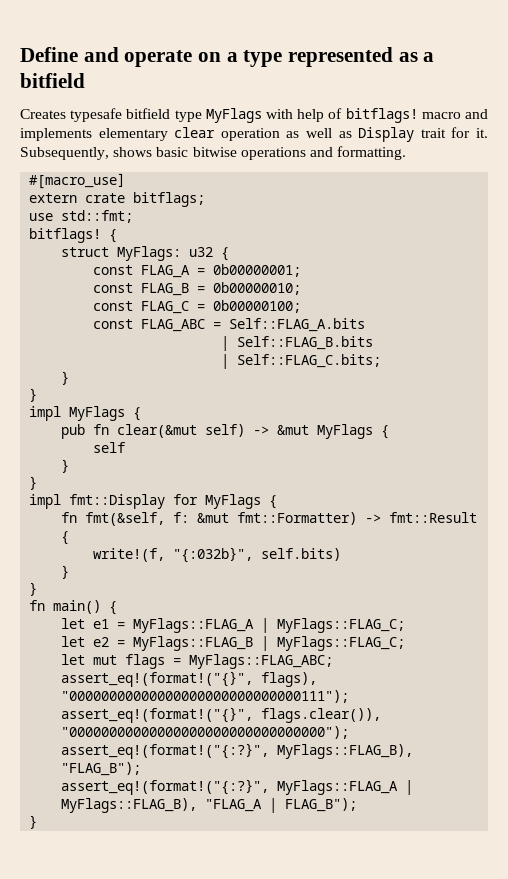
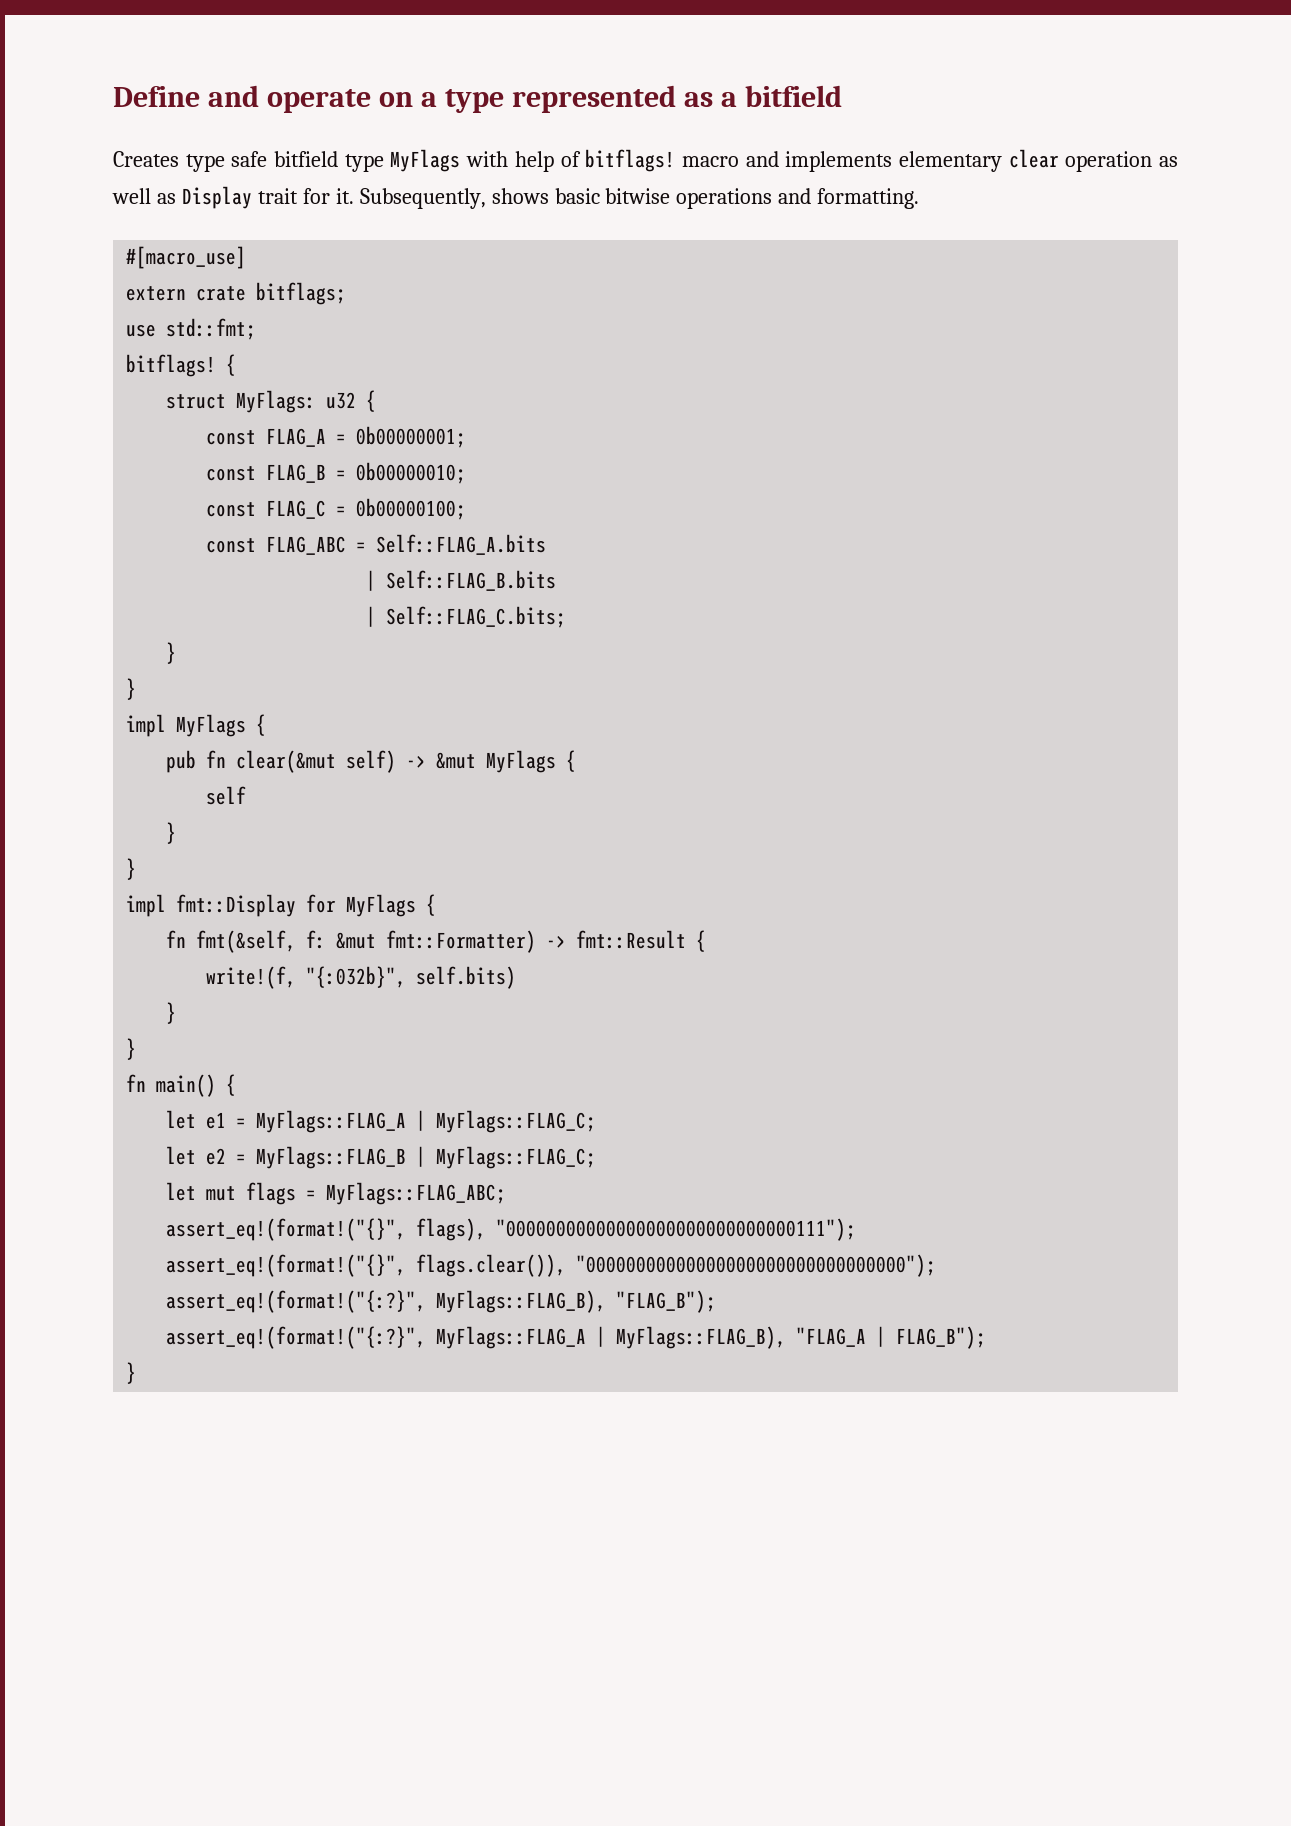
- Creates typesafe bitfield type MyFlags with help of bitflags! macro and implements elementary clear operation as well as Display trait for it.
+ Creates type safe bitfield type MyFlags with help of bitflags! macro and implements elementary clear operation as well as Display trait for it.

